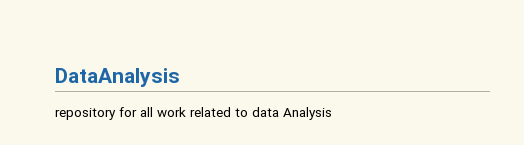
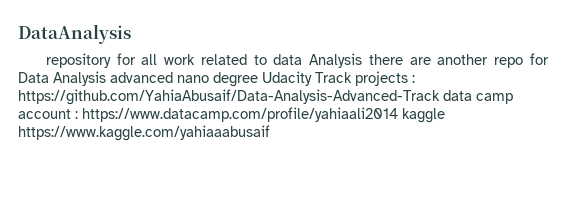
- repository for all work related to data Analysis
+ repository for all work related to data Analysis there are another repo for Data Analysis advanced nano degree Udacity Track projects : https://github.com/YahiaAbusaif/Data-Analysis-Advanced-Track data camp account : https://www.datacamp.com/profile/yahiaali2014 kaggle https://www.kaggle.com/yahiaaabusaif

